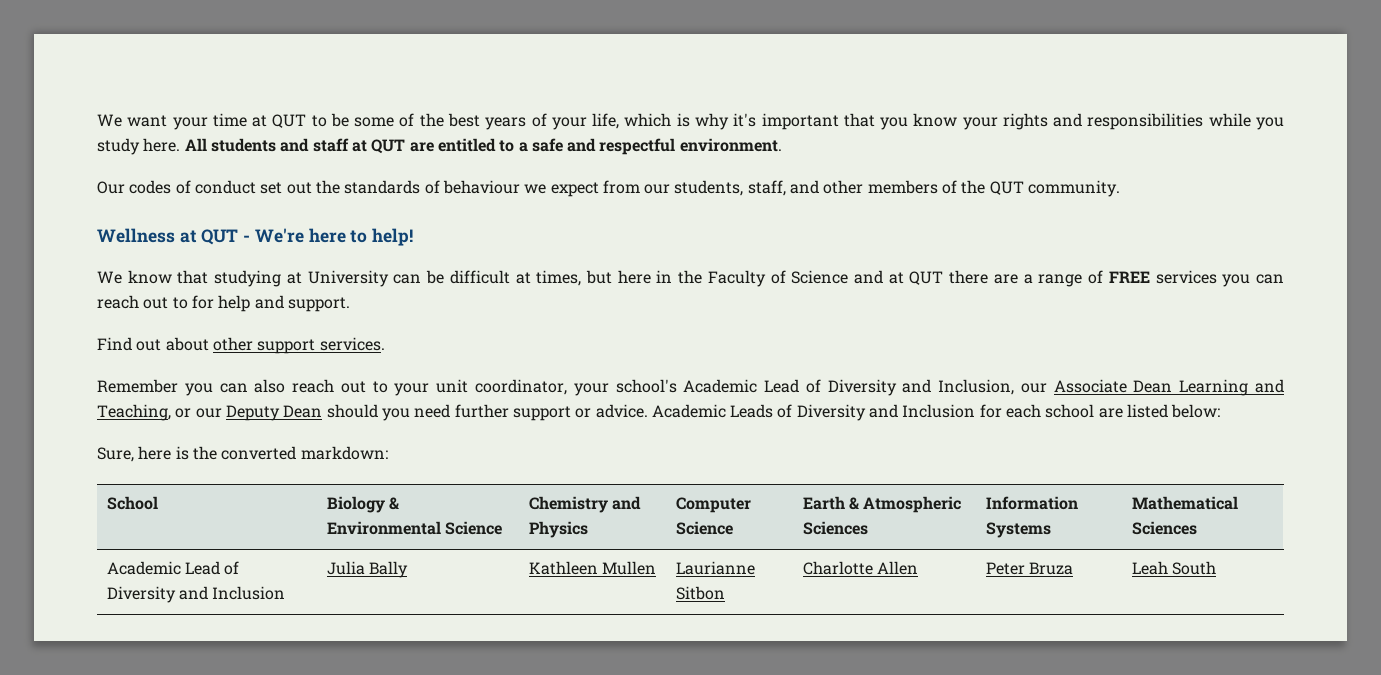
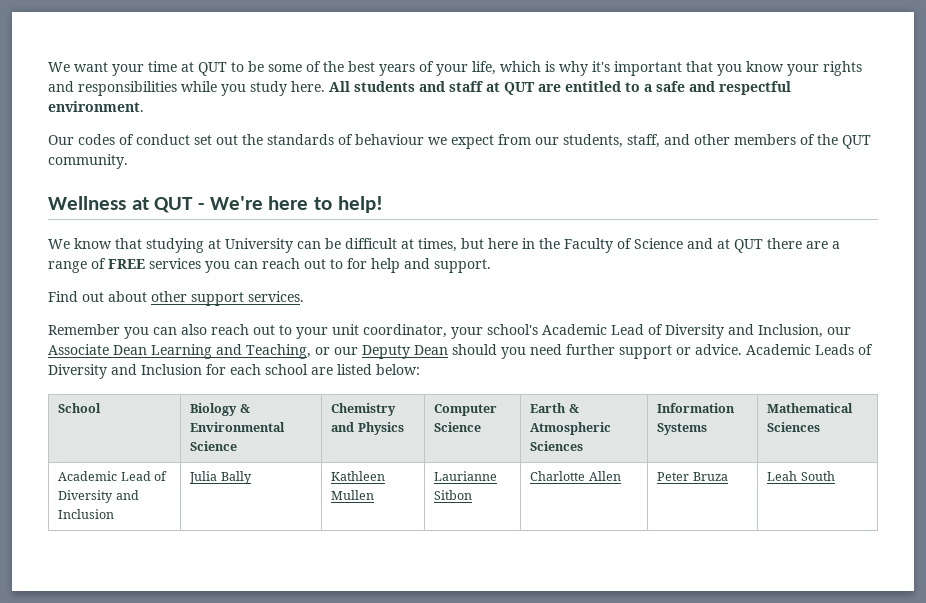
- Sure, here is the converted markdown:

